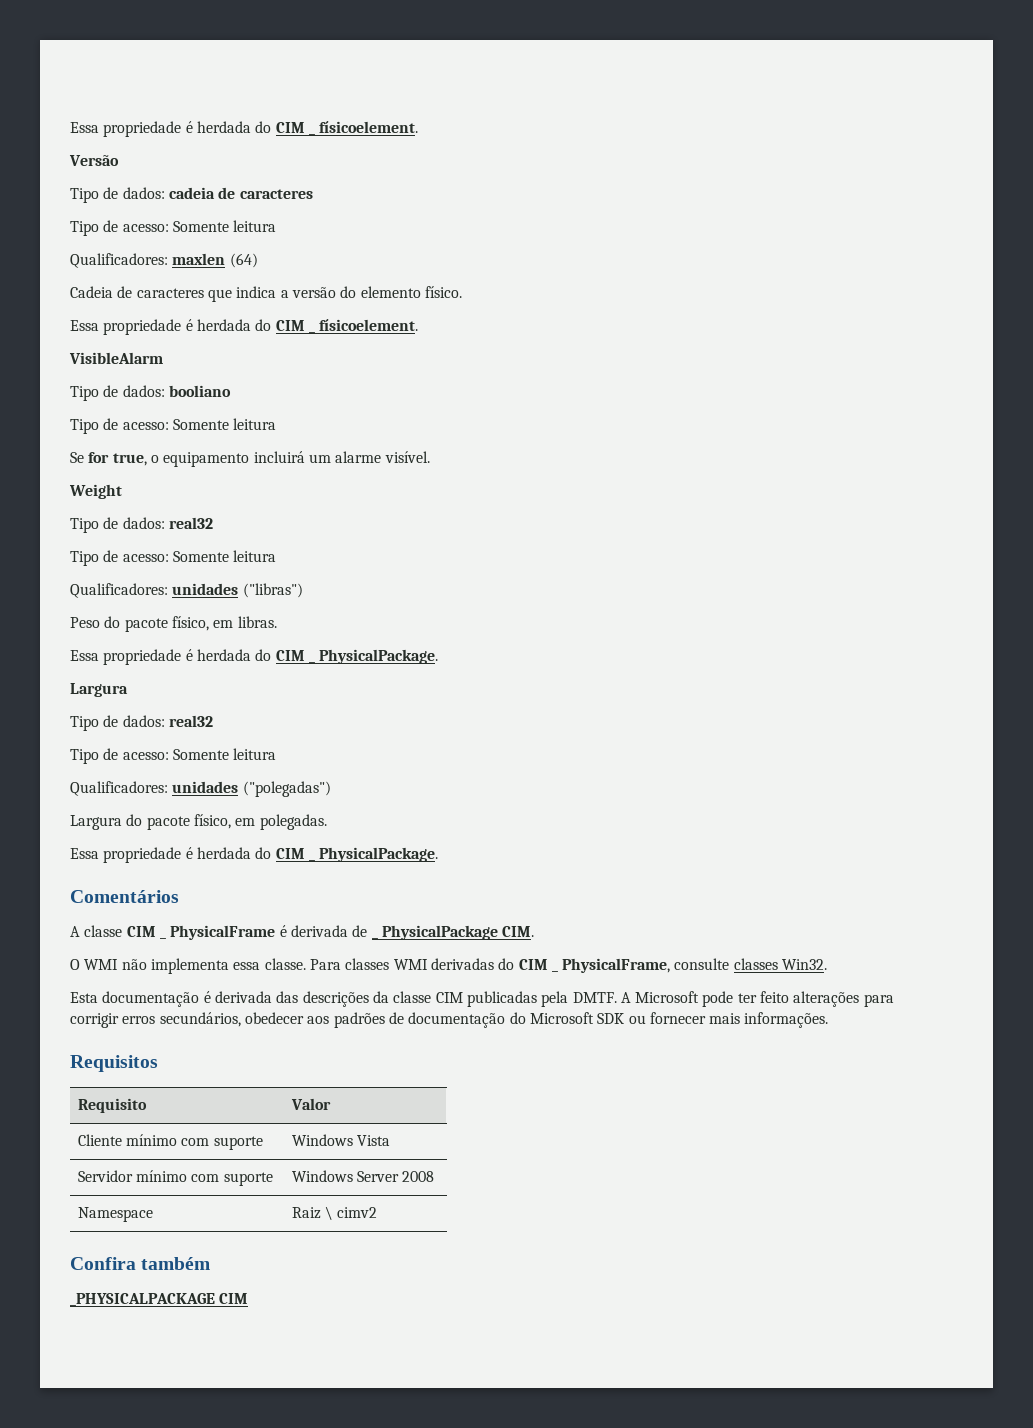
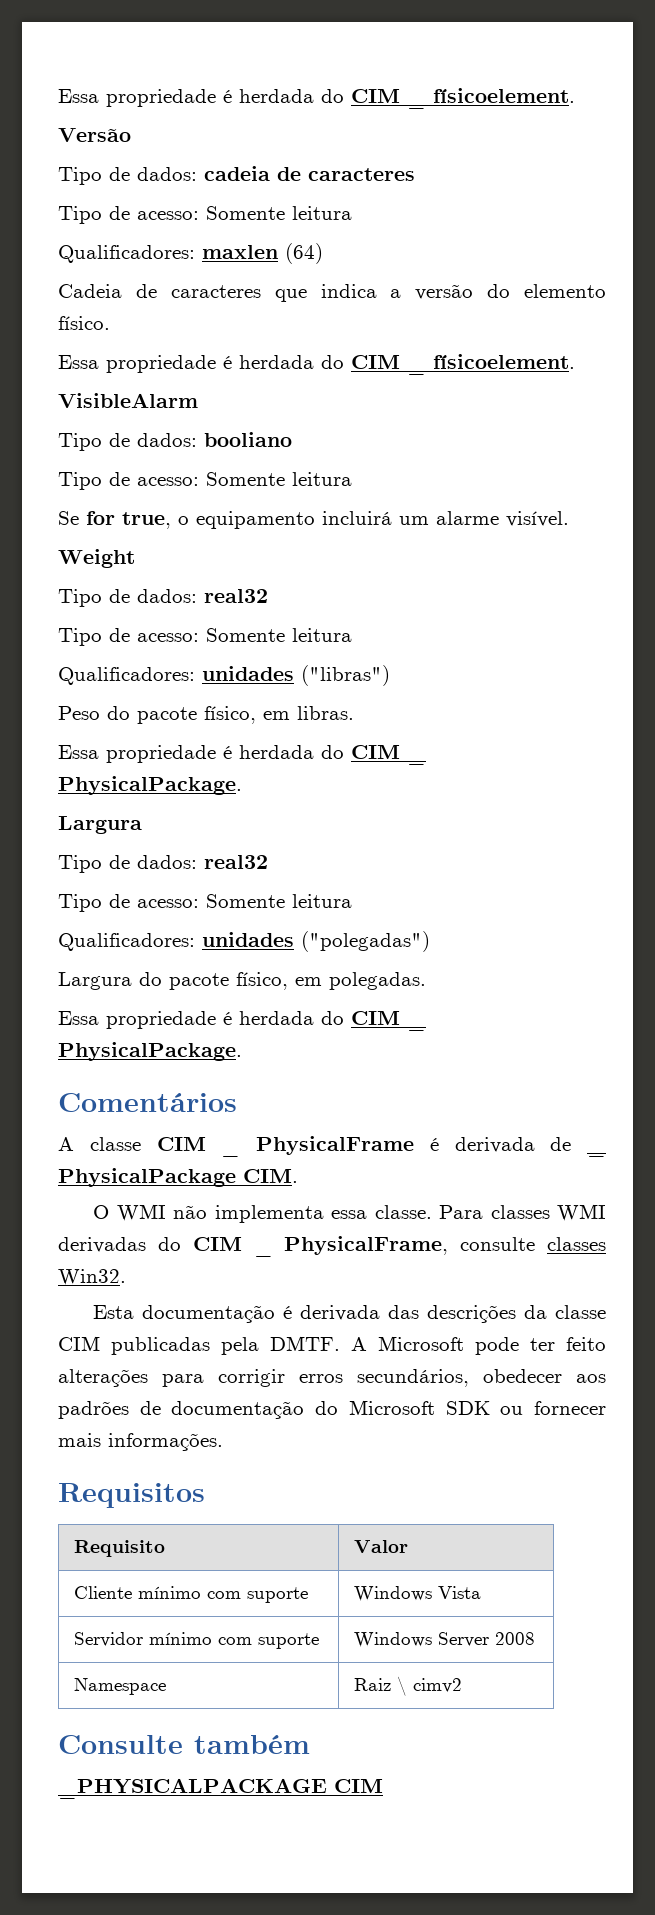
- Confira também
+ Consulte também

